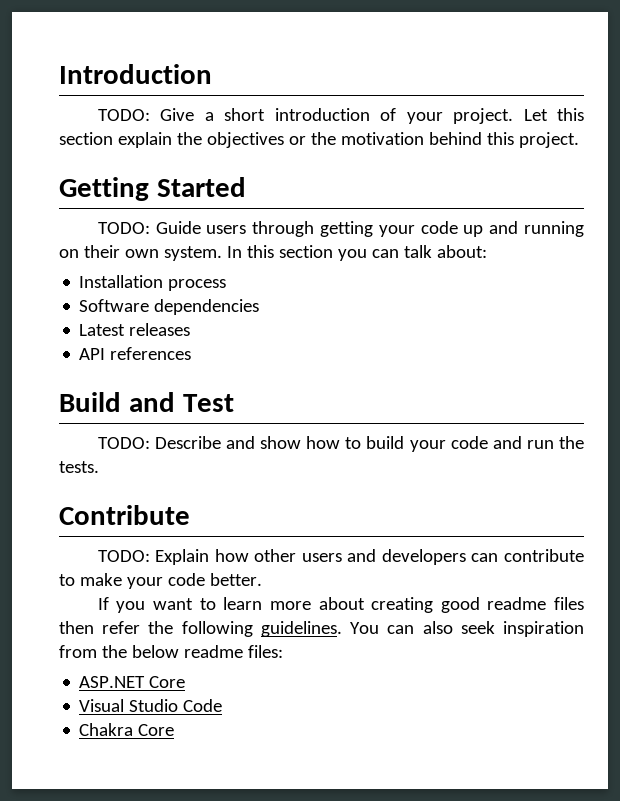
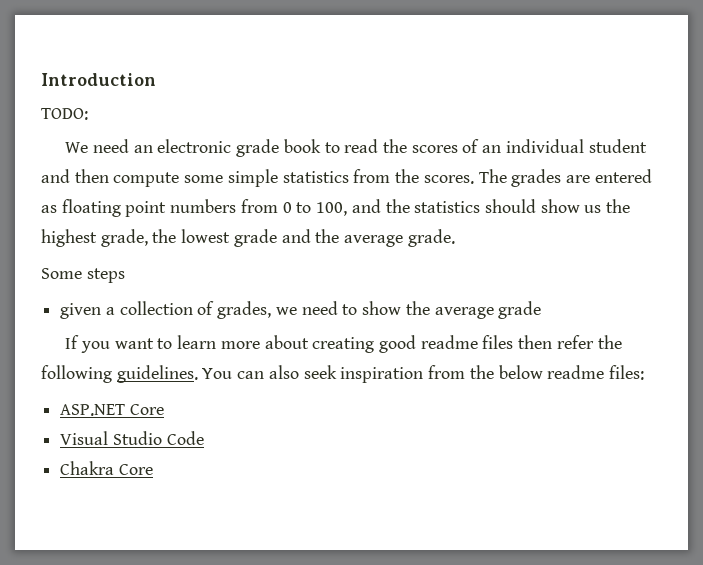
- TODO: Give a short introduction of your project. Let this section explain the objectives or the motivation behind this project.
- Getting Started
- TODO: Guide users through getting your code up and running on their own system. In this section you can talk about:
- Installation process
- Software dependencies
- Latest releases
- API references
- Build and Test
- TODO: Describe and show how to build your code and run the tests.
- Contribute
- TODO: Explain how other users and developers can contribute to make your code better.
+ TODO:
+ We need an electronic grade book to read the scores of an individual student and then compute some simple statistics from the scores. The grades are entered as floating point numbers from 0 to 100, and the statistics should show us the highest grade, the lowest grade and the average grade.
+ Some steps
+ given a collection of grades, we need to show the average grade

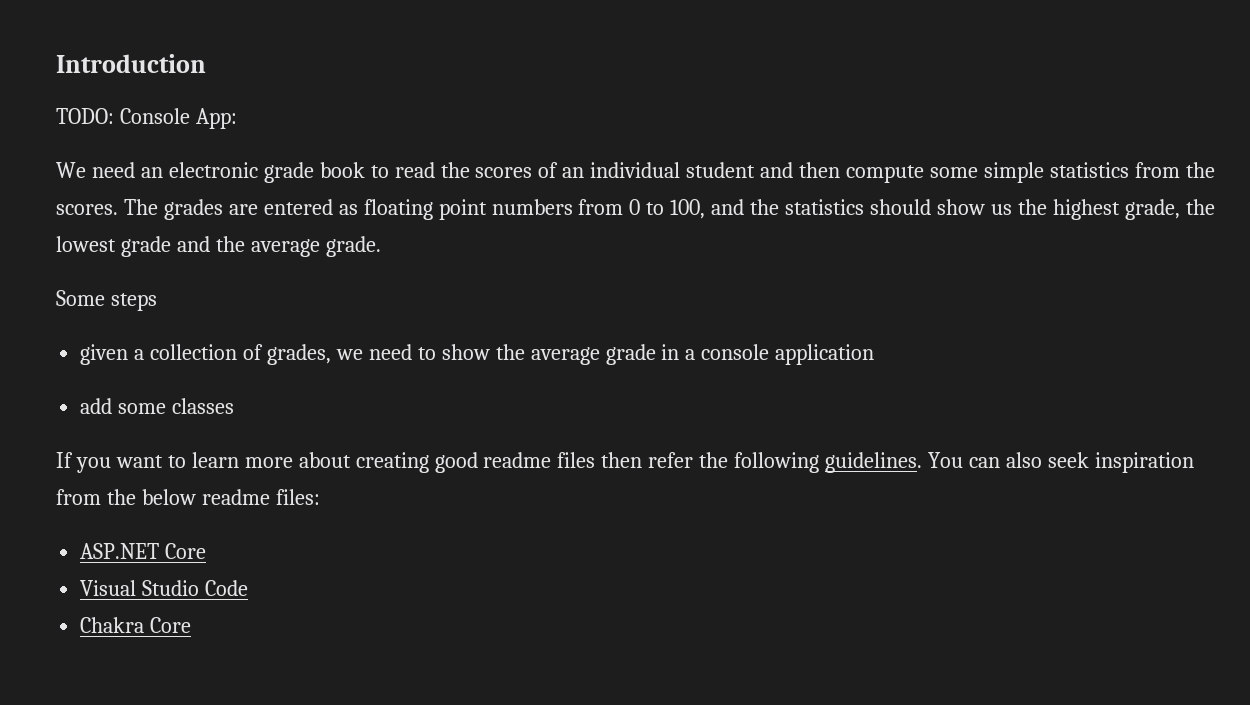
- TODO:
+ TODO: Console App:
- given a collection of grades, we need to show the average grade
+ given a collection of grades, we need to show the average grade in a console application
+ add some classes

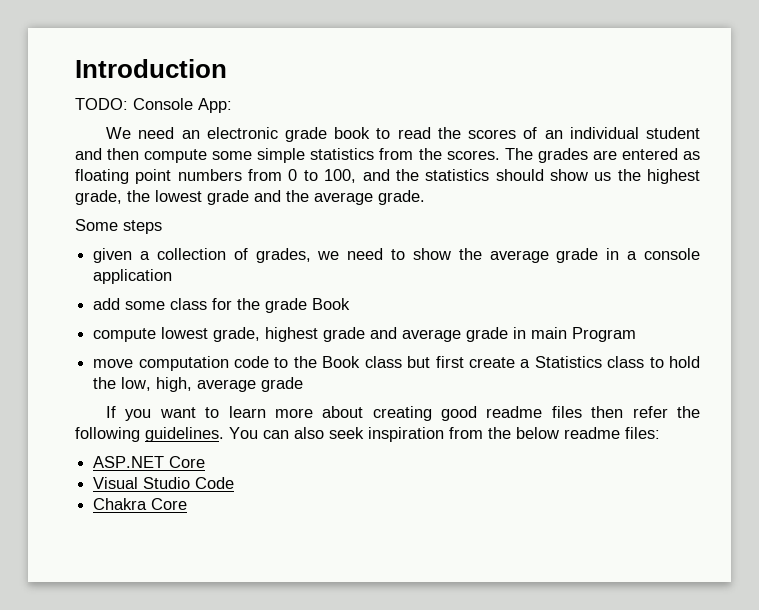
- add some classes
+ add some class for the grade Book
+ compute lowest grade, highest grade and average grade in main Program
+ move computation code to the Book class but first create a Statistics class to hold the low, high, average grade

